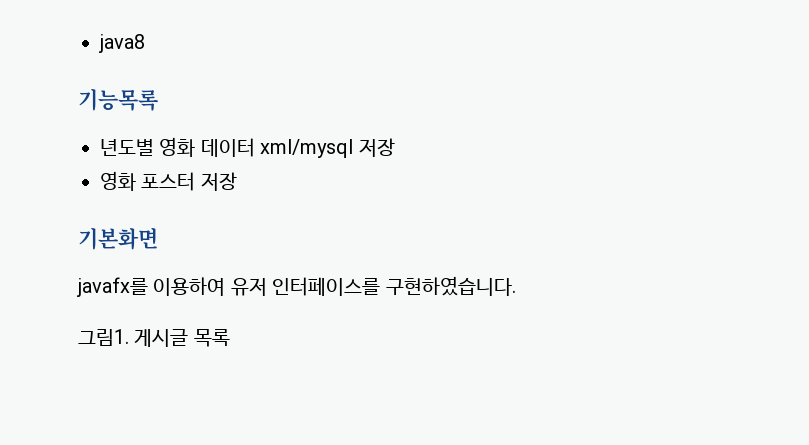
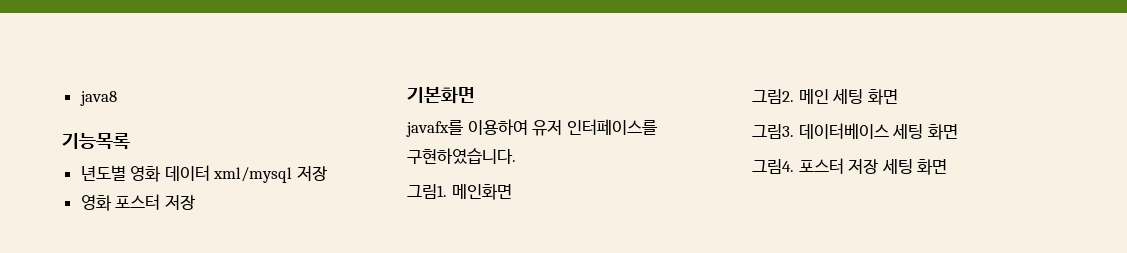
- 게시글 목록
+ 메인화면
+ 그림2. 메인 세팅 화면
+ 그림3. 데이터베이스 세팅 화면
+ 그림4. 포스터 저장 세팅 화면

